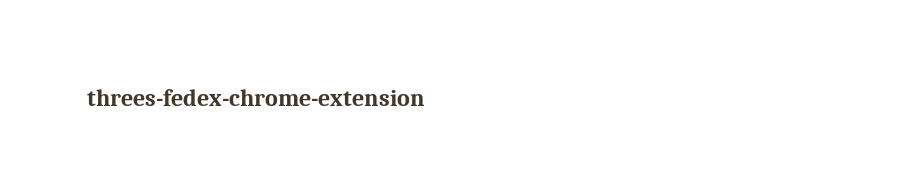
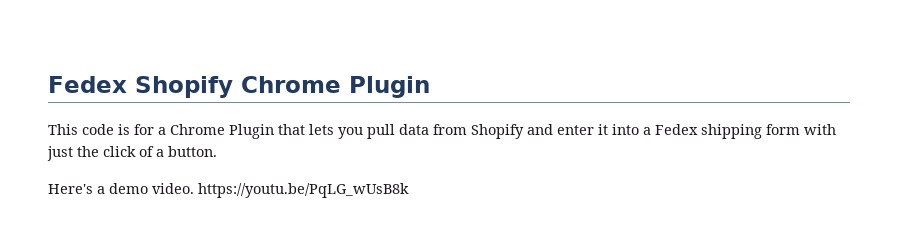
- threes-fedex-chrome-extension
+ Fedex Shopify Chrome Plugin
+ This code is for a Chrome Plugin that lets you pull data from Shopify and enter it into a Fedex shipping form with just the click of a button.
+ Here's a demo video. https://youtu.be/PqLG_wUsB8k

